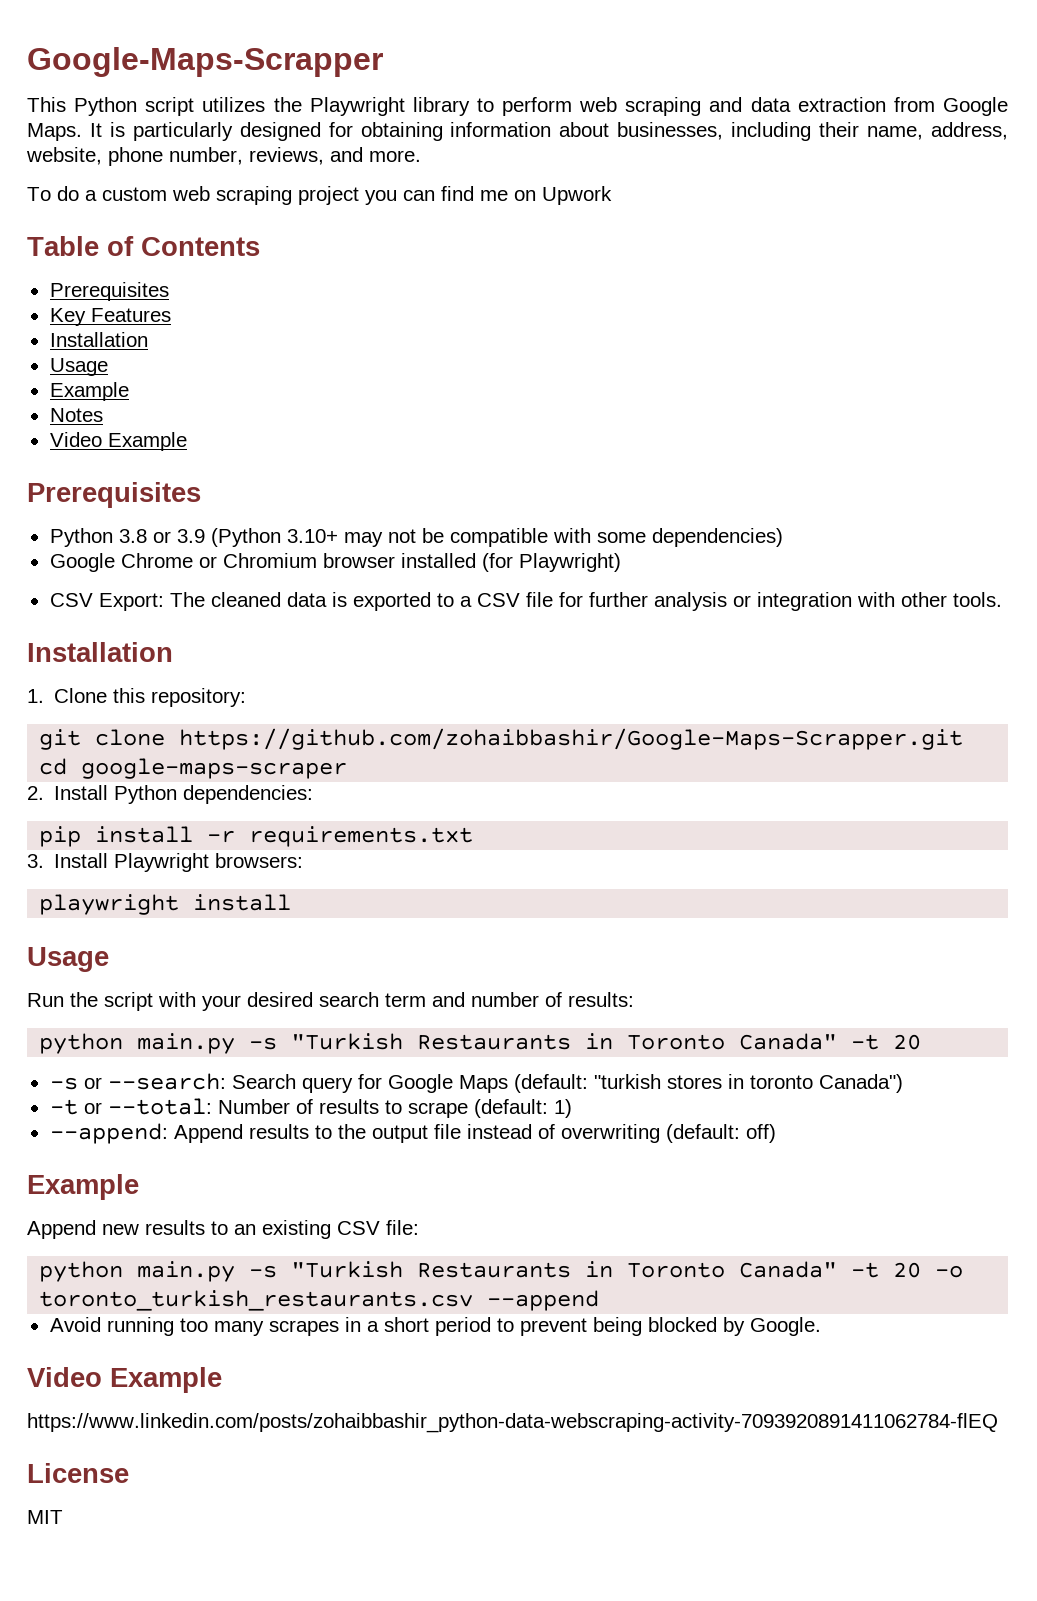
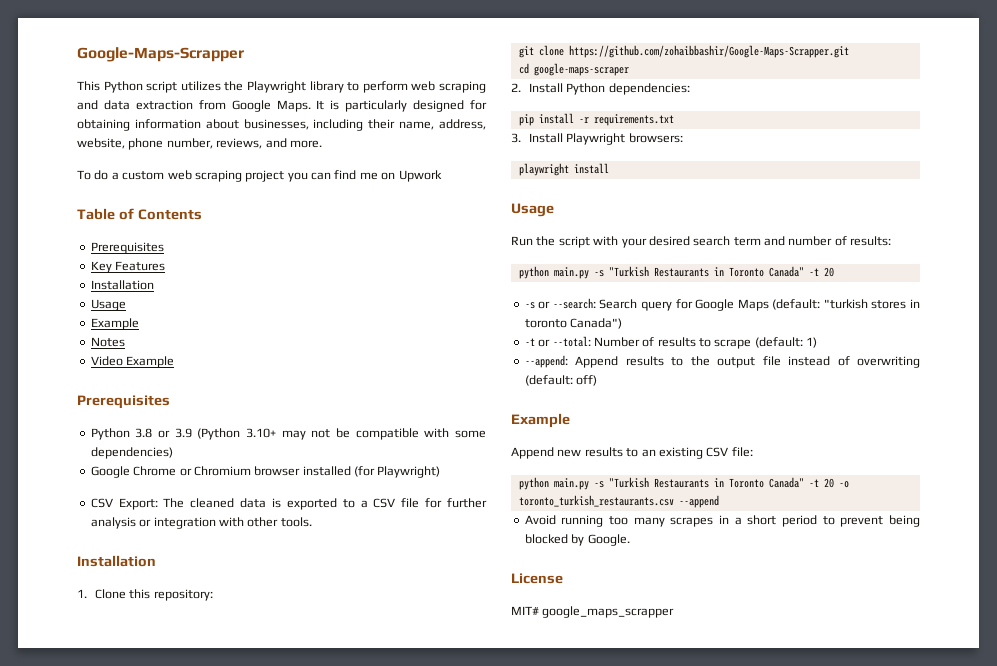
  Avoid running too many scrapes in a short period to prevent being blocked by Google.
- Video Example
- https://www.linkedin.com/posts/zohaibbashir_python-data-webscraping-activity-7093920891411062784-flEQ
- MIT
+ MIT# google_maps_scrapper

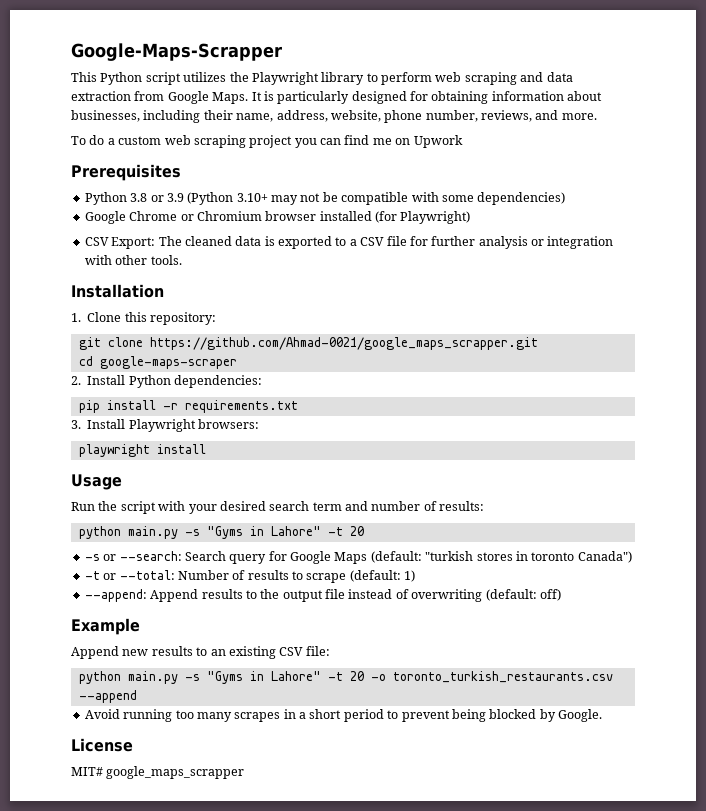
- Table of Contents
- Prerequisites
- Key Features
- Installation
- Usage
- Example
- Notes
- Video Example
- git clone https://github.com/zohaibbashir/Google-Maps-Scrapper.git
+ git clone https://github.com/Ahmad-0021/google_maps_scrapper.git
  Run the script with your desired search term and number of results:
- python main.py -s "Turkish Restaurants in Toronto Canada" -t 20
+ python main.py -s "Gyms in Lahore" -t 20
- python main.py -s "Turkish Restaurants in Toronto Canada" -t 20 -o toronto_turkish_restaurants.csv --append
+ python main.py -s "Gyms in Lahore" -t 20 -o toronto_turkish_restaurants.csv --append

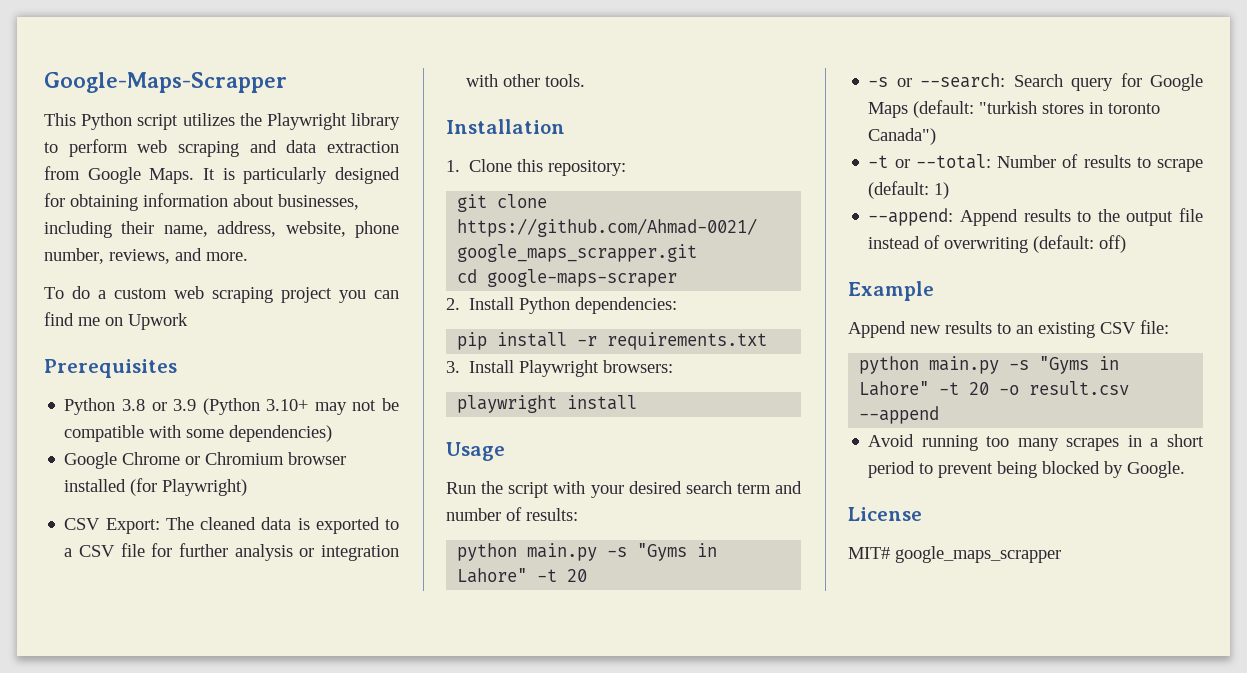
- python main.py -s "Gyms in Lahore" -t 20 -o toronto_turkish_restaurants.csv --append
+ python main.py -s "Gyms in Lahore" -t 20 -o result.csv --append

